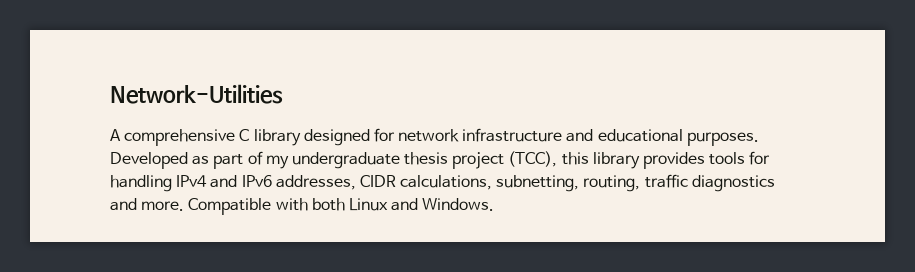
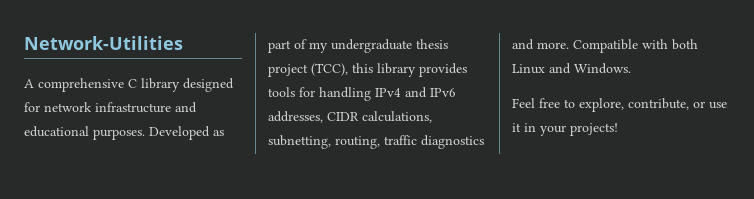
+ Feel free to explore, contribute, or use it in your projects!

